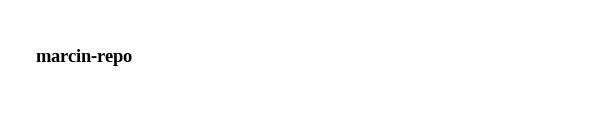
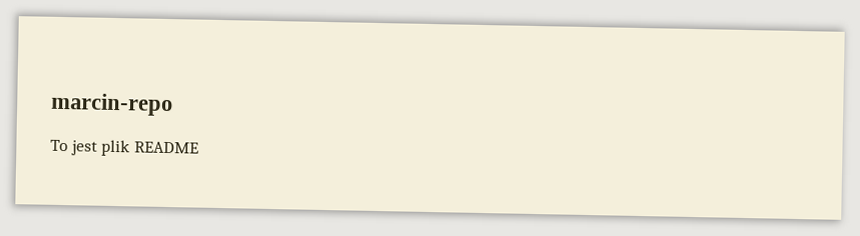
+ To jest plik README

